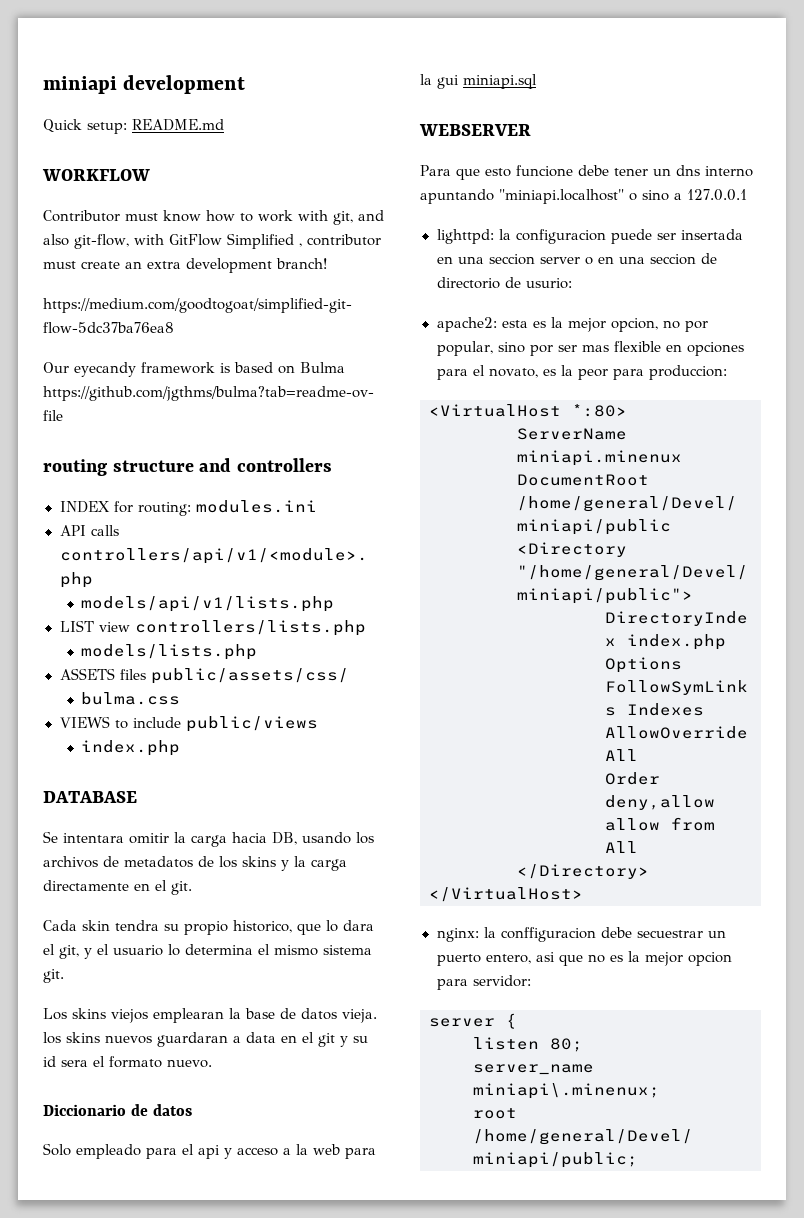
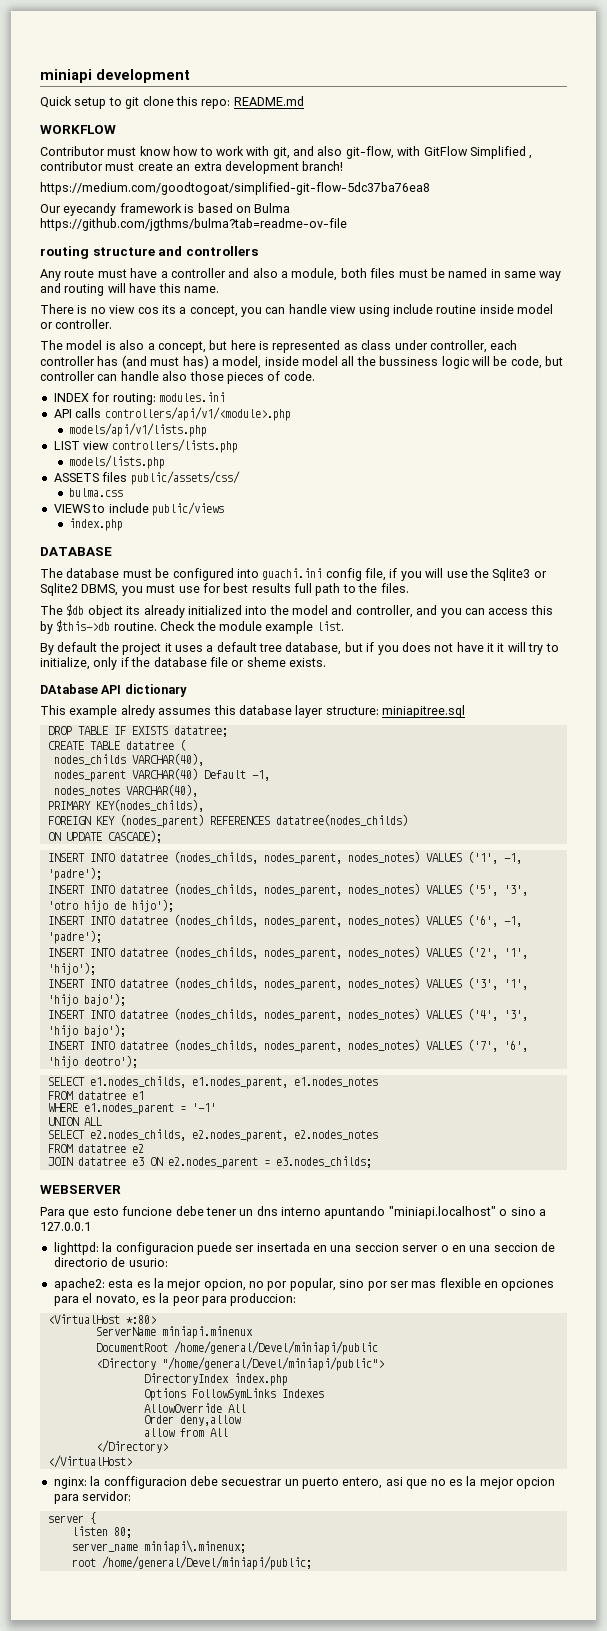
- Quick setup: README.md
+ Quick setup to git clone this repo: README.md
+ Any route must have a controller and also a module, both files must be named in same way and routing will have this name.
+ There is no view cos its a concept, you can handle view using include routine inside model or controller.
+ The model is also a concept, but here is represented as class under controller, each controller has (and must has) a model, inside model all the bussiness logic will be code, but controller can handle also those pieces of code.
- Se intentara omitir la carga hacia DB, usando los archivos de metadatos de los skins y la carga directamente en el git.
- Cada skin tendra su propio historico, que lo dara el git, y el usuario lo determina el mismo sistema git.
- Los skins viejos emplearan la base de datos vieja. los skins nuevos guardaran a data en el git y su id sera el formato nuevo.
- Diccionario de datos
- Solo empleado para el api y acceso a la web para la gui miniapi.sql
+ The database must be configured into guachi.ini config file, if you will use the Sqlite3 or Sqlite2 DBMS, you must use for best results full path to the files.
+ The $db object its already initialized into the model and controller, and you can access this by $this->db routine. Check the module example list.
+ By default the project it uses a default tree database, but if you does not have it it will try to initialize, only if the database file or sheme exists.
+ DAtabase API dictionary
+ This example alredy assumes this database layer structure: miniapitree.sql
+ DROP TABLE IF EXISTS datatree;
+ CREATE TABLE datatree (
+ nodes_childs VARCHAR(40),
+ nodes_parent VARCHAR(40) Default -1,
+ nodes_notes VARCHAR(40),
+ PRIMARY KEY(nodes_childs),
+ FOREIGN KEY (nodes_parent) REFERENCES datatree(nodes_childs)
+ ON UPDATE CASCADE);
+ INSERT INTO datatree (nodes_childs, nodes_parent, nodes_notes) VALUES ('1', -1, 'padre');
+ INSERT INTO datatree (nodes_childs, nodes_parent, nodes_notes) VALUES ('5', '3', 'otro hijo de hijo');
+ INSERT INTO datatree (nodes_childs, nodes_parent, nodes_notes) VALUES ('6', -1, 'padre');
+ INSERT INTO datatree (nodes_childs, nodes_parent, nodes_notes) VALUES ('2', '1', 'hijo');
+ INSERT INTO datatree (nodes_childs, nodes_parent, nodes_notes) VALUES ('3', '1', 'hijo bajo');
+ INSERT INTO datatree (nodes_childs, nodes_parent, nodes_notes) VALUES ('4', '3', 'hijo bajo');
+ INSERT INTO datatree (nodes_childs, nodes_parent, nodes_notes) VALUES ('7', '6', 'hijo deotro');
+ SELECT e1.nodes_childs, e1.nodes_parent, e1.nodes_notes
+ FROM datatree e1
+ WHERE e1.nodes_parent = '-1'
+ UNION ALL
+ SELECT e2.nodes_childs, e2.nodes_parent, e2.nodes_notes
+ FROM datatree e2
+ JOIN datatree e3 ON e2.nodes_parent = e3.nodes_childs;

